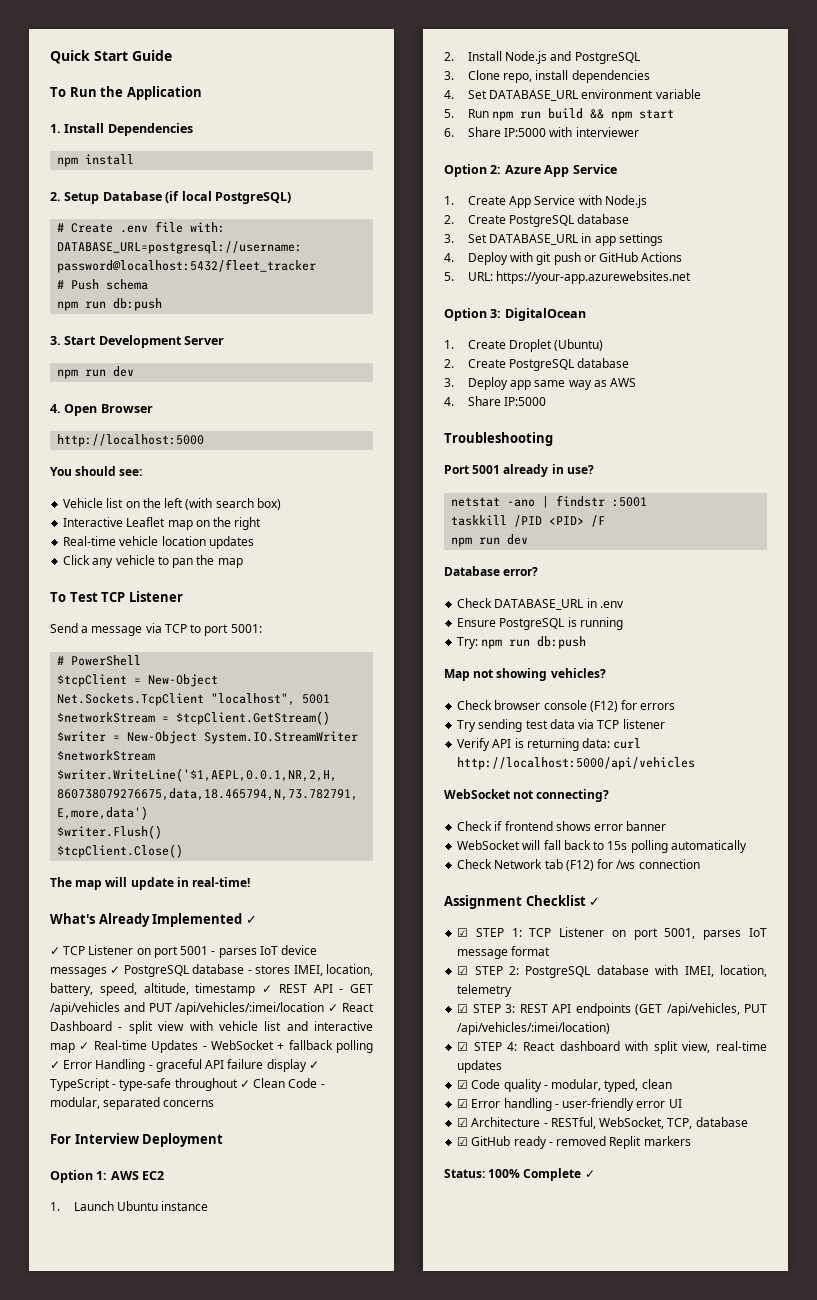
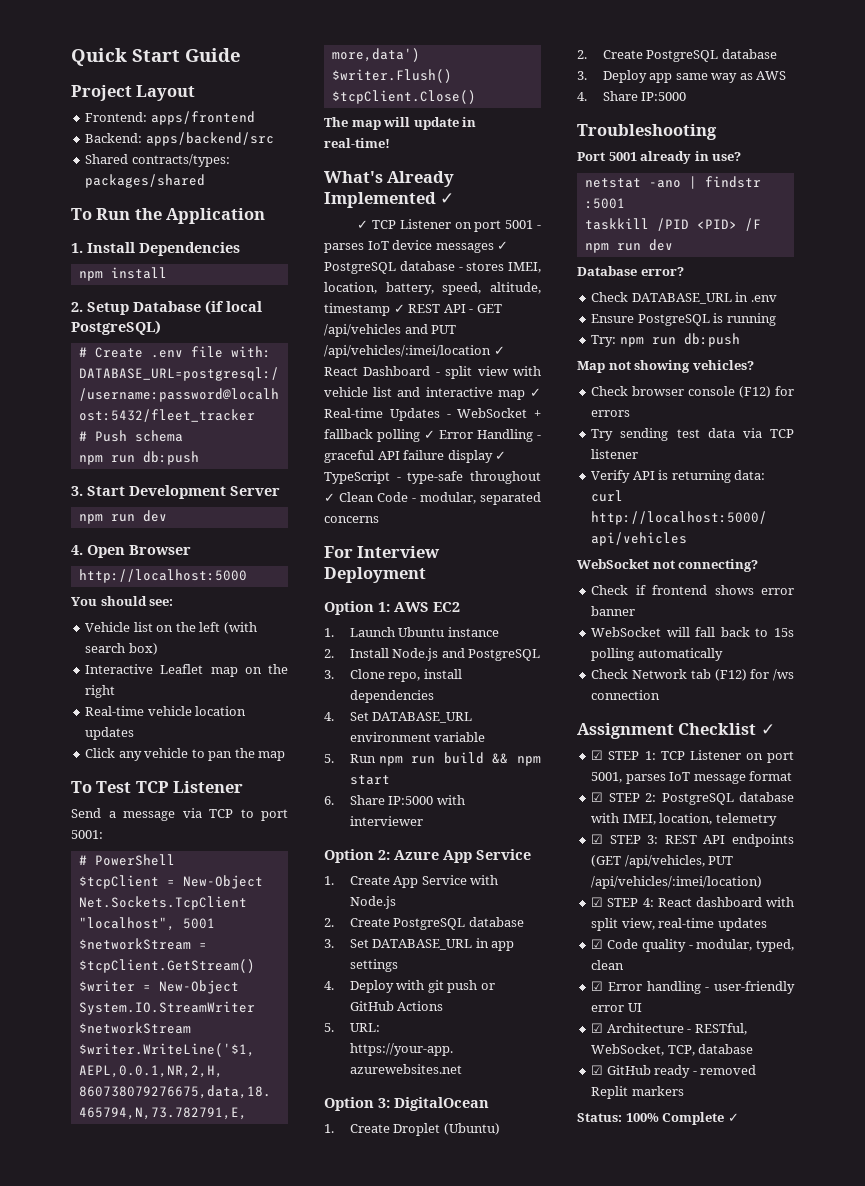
+ Project Layout
+ Frontend: apps/frontend
+ Backend: apps/backend/src
+ Shared contracts/types: packages/shared

